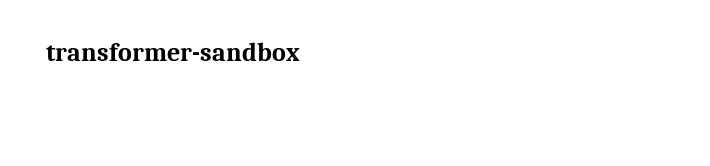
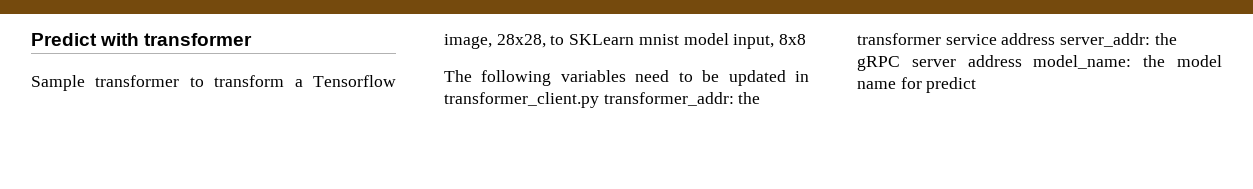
- transformer-sandbox
+ Predict with transformer
+ Sample transformer to transform a Tensorflow image, 28x28, to SKLearn mnist model input, 8x8
+ The following variables need to be updated in transformer_client.py transformer_addr: the transformer service address server_addr: the gRPC server address model_name: the model name for predict

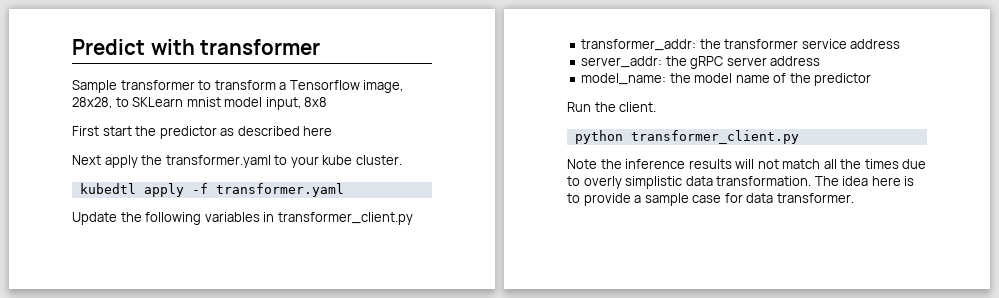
- The following variables need to be updated in transformer_client.py transformer_addr: the transformer service address server_addr: the gRPC server address model_name: the model name for predict
+ First start the predictor as described here
+ Next apply the transformer.yaml to your kube cluster.
+ kubedtl apply -f transformer.yaml
+ Update the following variables in transformer_client.py
+ transformer_addr: the transformer service address
+ server_addr: the gRPC server address
+ model_name: the model name of the predictor
+ Run the client.
+ python transformer_client.py
+ Note the inference results will not match all the times due to overly simplistic data transformation. The idea here is to provide a sample case for data transformer.

